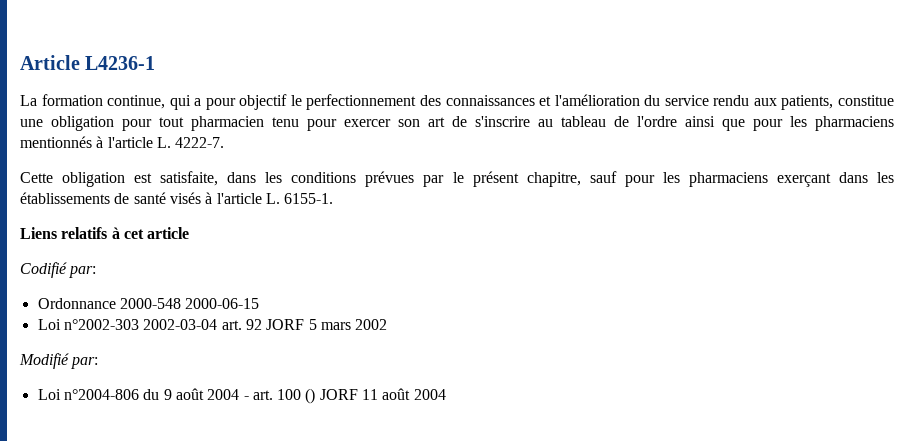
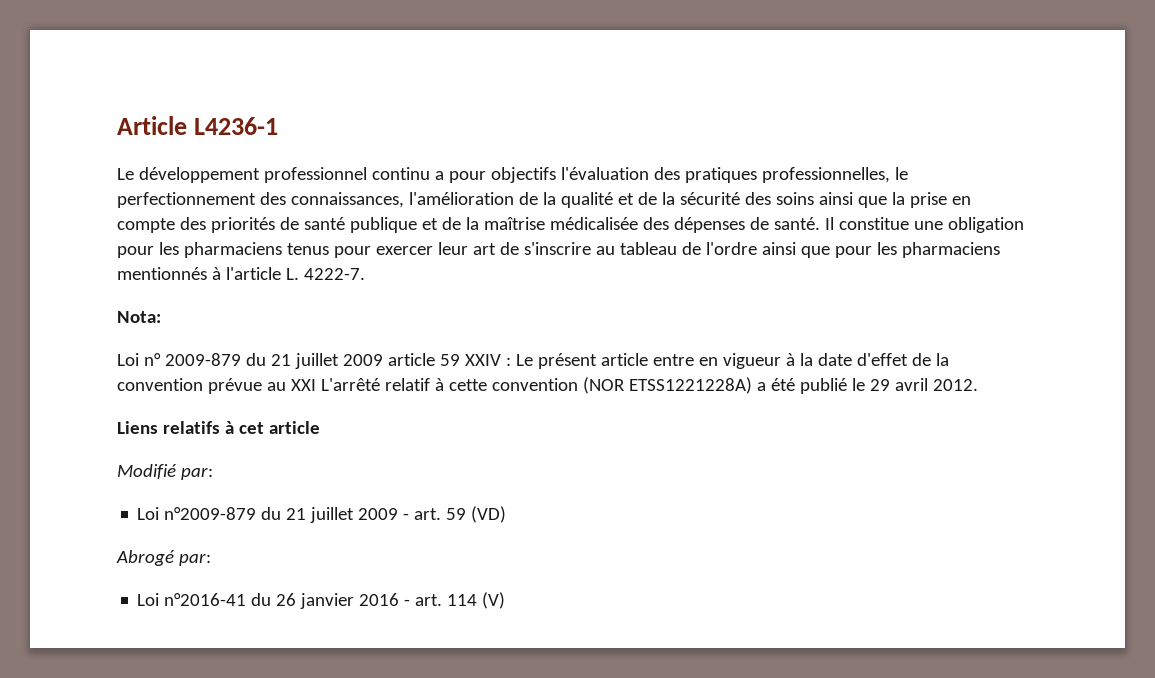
- La formation continue, qui a pour objectif le perfectionnement des connaissances et l'amélioration du service rendu aux patients, constitue une obligation pour tout pharmacien tenu pour exercer son art de s'inscrire au tableau de l'ordre ainsi que pour les pharmaciens mentionnés à l'article L. 4222-7.
+ Le développement professionnel continu a pour objectifs l'évaluation des pratiques professionnelles, le perfectionnement des connaissances, l'amélioration de la qualité et de la sécurité des soins ainsi que la prise en compte des priorités de santé publique et de la maîtrise médicalisée des dépenses de santé. Il constitue une obligation pour les pharmaciens tenus pour exercer leur art de s'inscrire au tableau de l'ordre ainsi que pour les pharmaciens mentionnés à l'article L. 4222-7.
- Cette obligation est satisfaite, dans les conditions prévues par le présent chapitre, sauf pour les pharmaciens exerçant dans les établissements de santé visés à l'article L. 6155-1.
+ Nota:
+ Loi n° 2009-879 du 21 juillet 2009 article 59 XXIV : Le présent article entre en vigueur à la date d'effet de la convention prévue au XXI L'arrêté relatif à cette convention (NOR ETSS1221228A) a été publié le 29 avril 2012.
- Codifié par:
- Ordonnance 2000-548 2000-06-15
- Loi n°2002-303 2002-03-04 art. 92 JORF 5 mars 2002
  Modifié par:
- Loi n°2004-806 du 9 août 2004 - art. 100 () JORF 11 août 2004
+ Loi n°2009-879 du 21 juillet 2009 - art. 59 (VD)
+ Abrogé par:
+ Loi n°2016-41 du 26 janvier 2016 - art. 114 (V)

